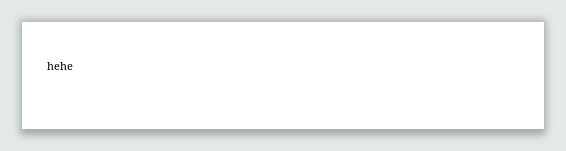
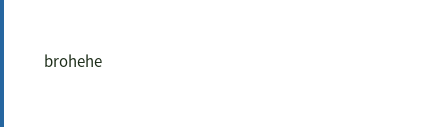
- hehe
+ brohehe

